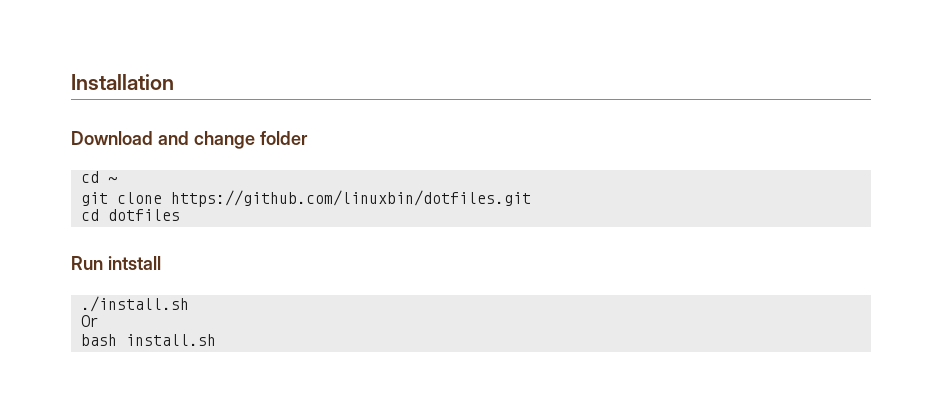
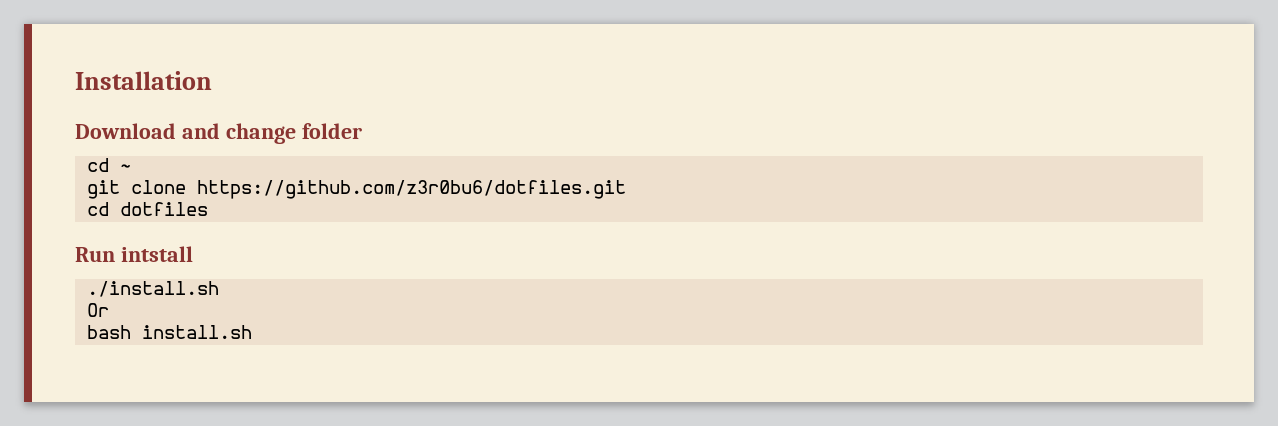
- git clone https://github.com/linuxbin/dotfiles.git
+ git clone https://github.com/z3r0bu6/dotfiles.git

